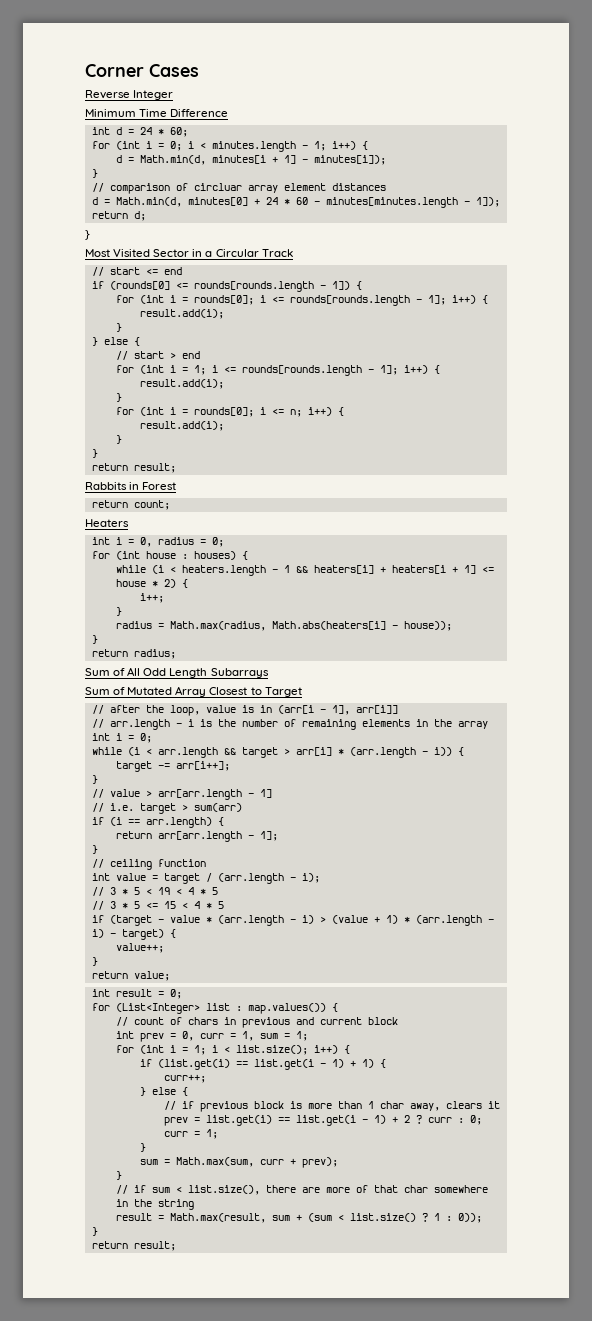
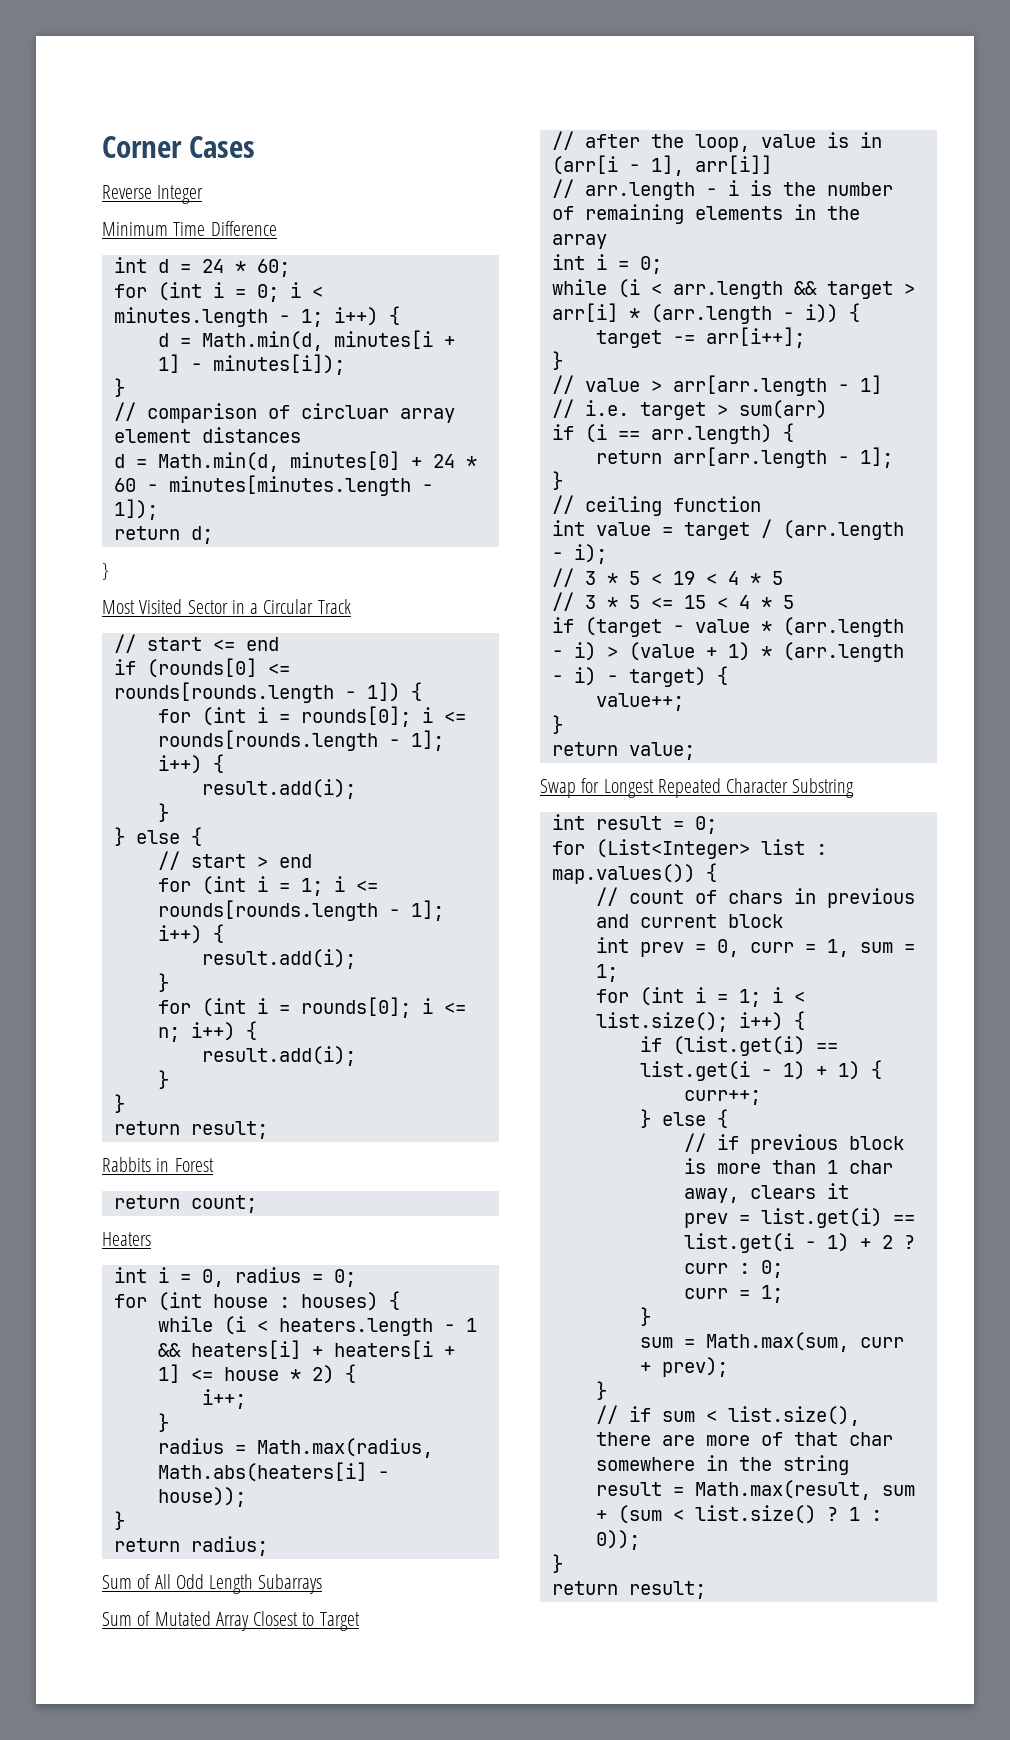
+ Swap for Longest Repeated Character Substring

